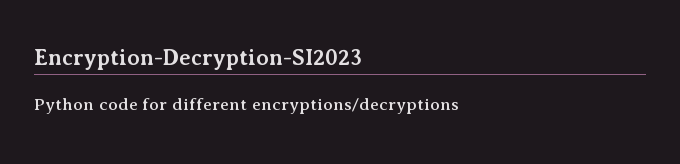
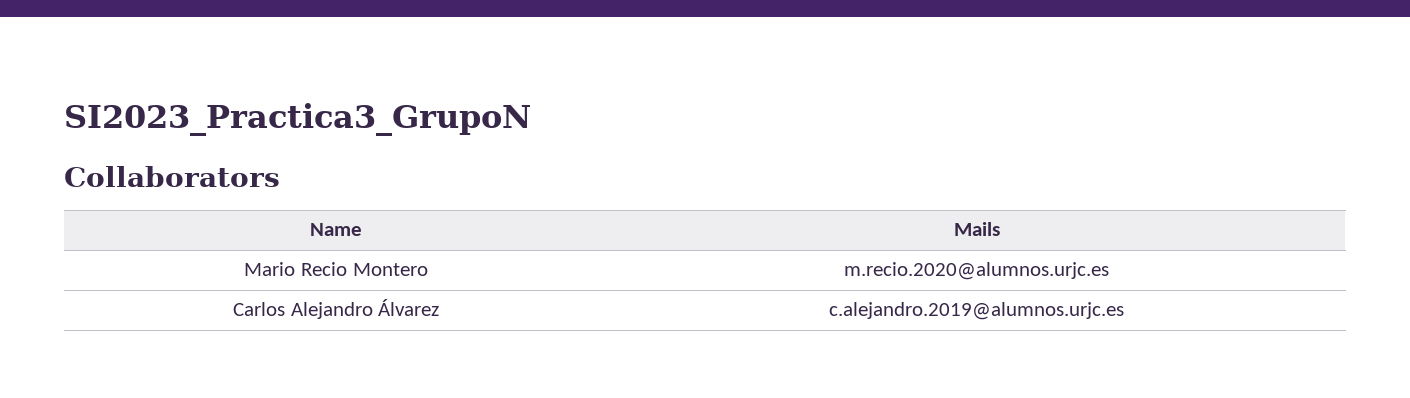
- Encryption-Decryption-SI2023
- Python code for different encryptions/decryptions
+ SI2023_Practica3_GrupoN
+ Collaborators
+ Name | Mails
+ Mario Recio Montero | m.recio.2020@alumnos.urjc.es
+ Carlos Alejandro Álvarez | c.alejandro.2019@alumnos.urjc.es

